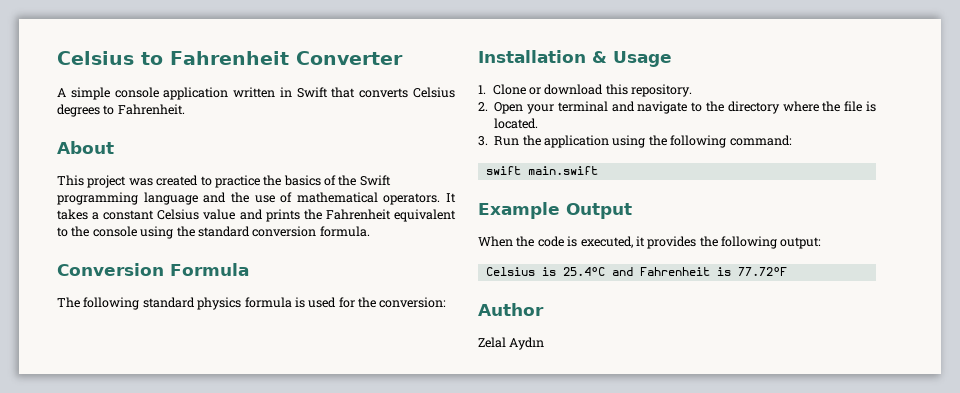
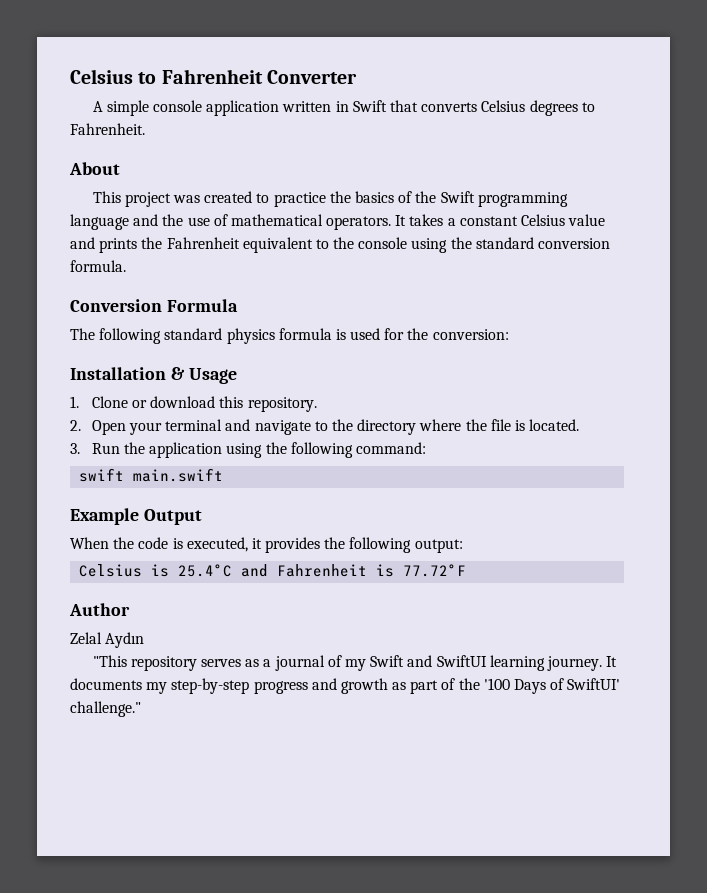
+ "This repository serves as a journal of my Swift and SwiftUI learning journey. It documents my step-by-step progress and growth as part of the '100 Days of SwiftUI' challenge."

